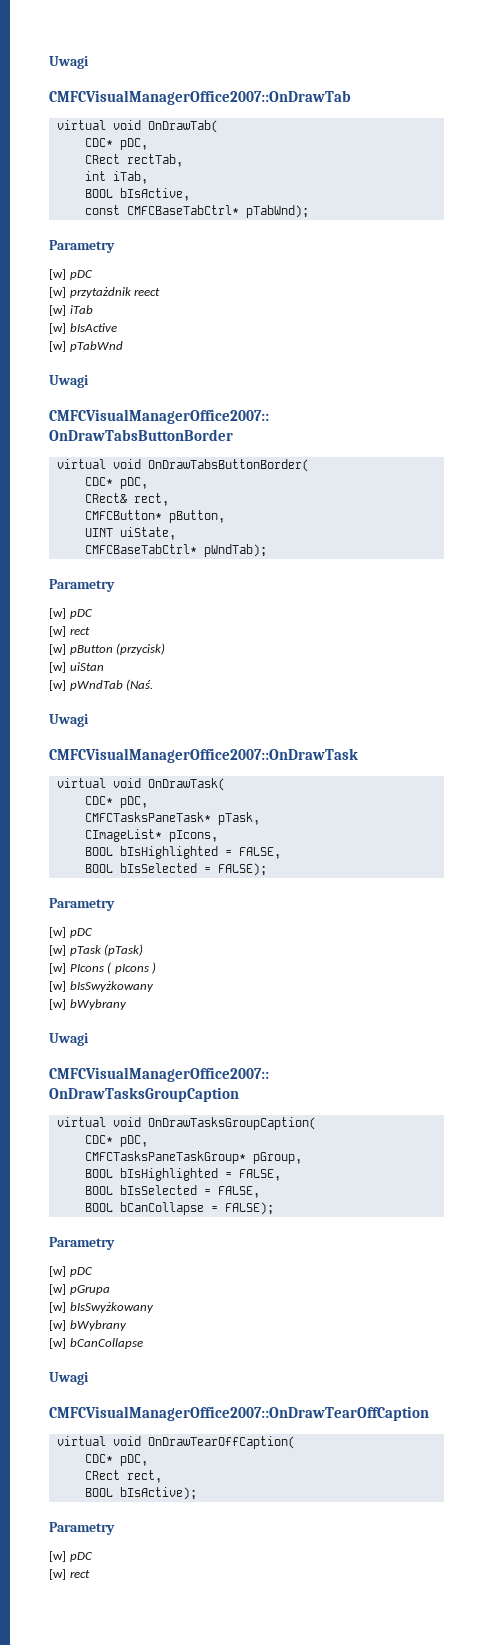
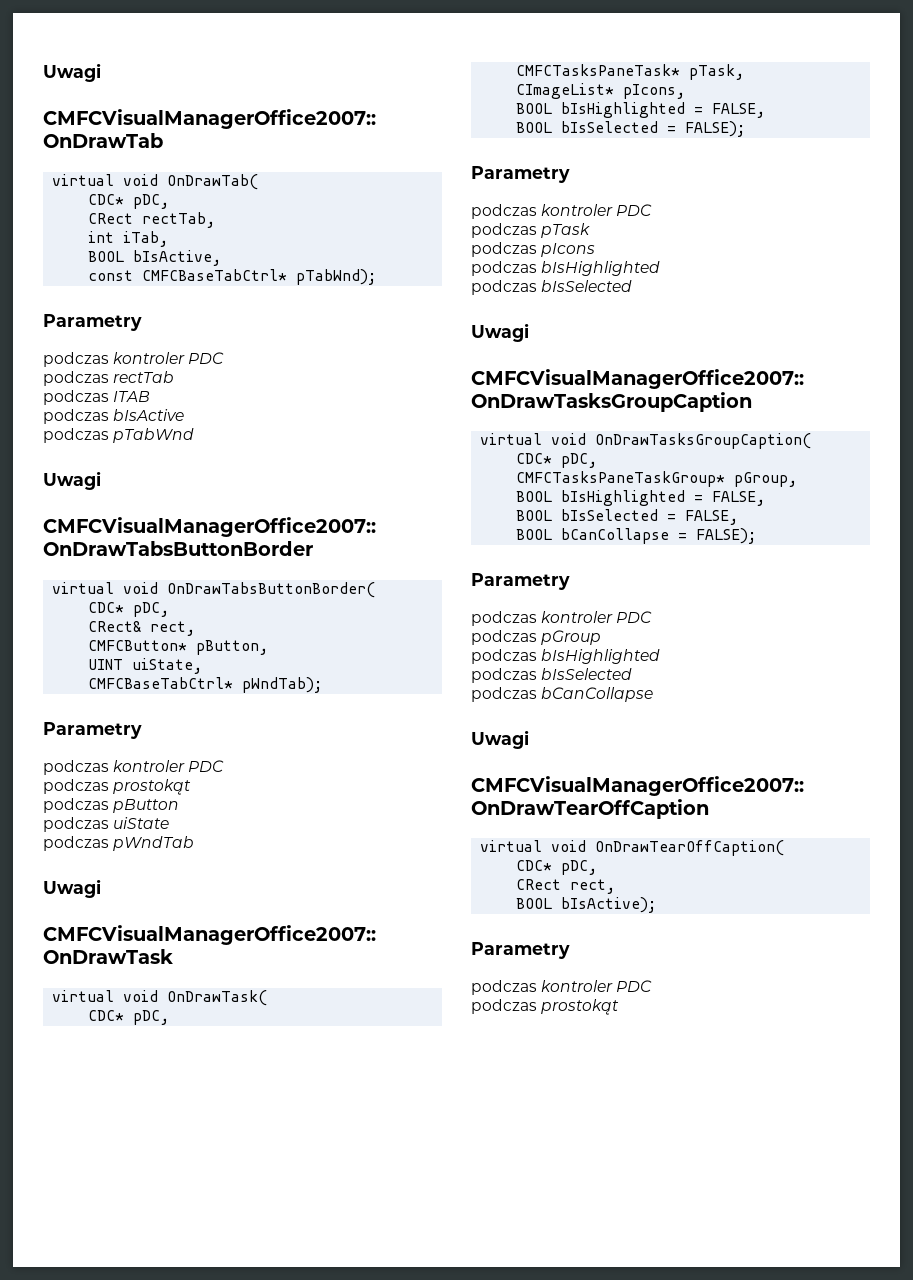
  const CMFCBaseTabCtrl* pTabWnd);
  Parametry
- [w] pDC
- [w] przytażdnik reect
- [w] iTab
- [w] bIsActive
+ podczas kontroler PDC
+ podczas rectTab
+ podczas ITAB
+ podczas bIsActive
- [w] pTabWnd
+ podczas pTabWnd
  CMFCBaseTabCtrl* pWndTab);
  Parametry
- [w] pDC
- [w] rect
- [w] pButton (przycisk)
- [w] uiStan
- [w] pWndTab (Naś.
+ podczas kontroler PDC
+ podczas prostokąt
+ podczas pButton
+ podczas uiState
+ podczas pWndTab
  BOOL bIsSelected = FALSE);
  Parametry
- [w] pDC
- [w] pTask (pTask)
- [w] PIcons ( pIcons )
- [w] bIsSwyżkowany
- [w] bWybrany
+ podczas kontroler PDC
+ podczas pTask
+ podczas pIcons
+ podczas bIsHighlighted
+ podczas bIsSelected
  BOOL bCanCollapse = FALSE);
  Parametry
- [w] pDC
- [w] pGrupa
- [w] bIsSwyżkowany
- [w] bWybrany
- [w] bCanCollapse
+ podczas kontroler PDC
+ podczas pGroup
+ podczas bIsHighlighted
+ podczas bIsSelected
+ podczas bCanCollapse
  BOOL bIsActive);
  Parametry
- [w] pDC
- [w] rect
+ podczas kontroler PDC
+ podczas prostokąt

